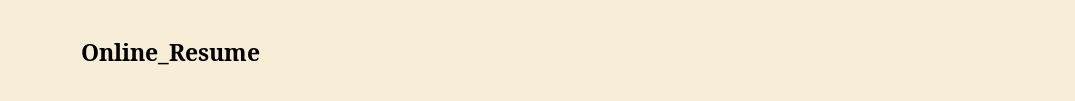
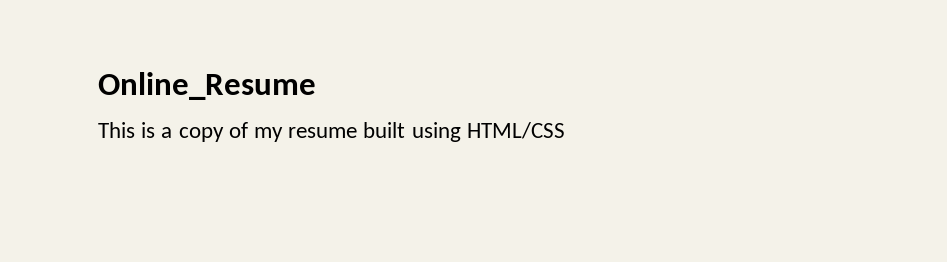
+ This is a copy of my resume built using HTML/CSS

